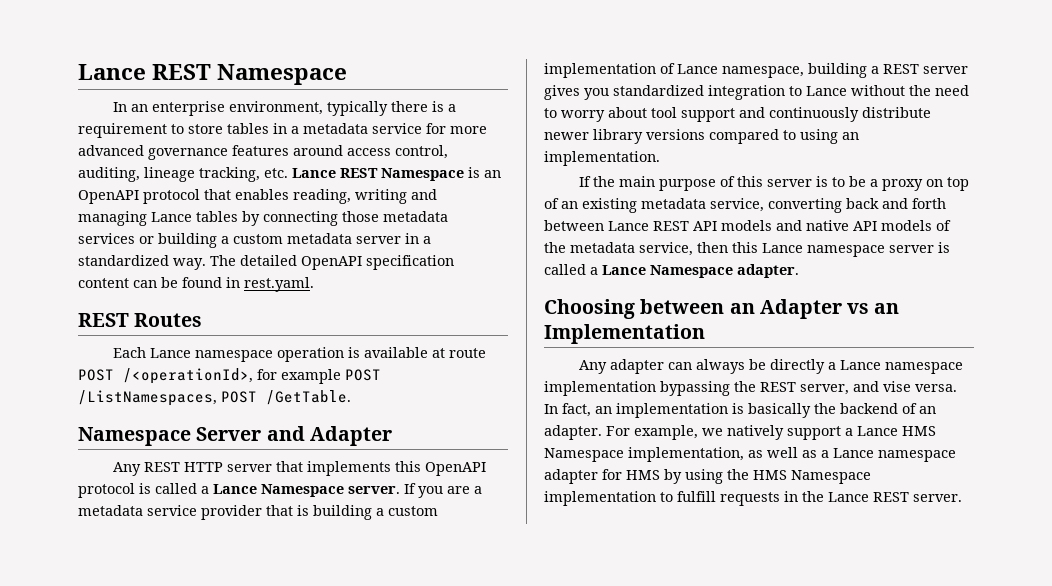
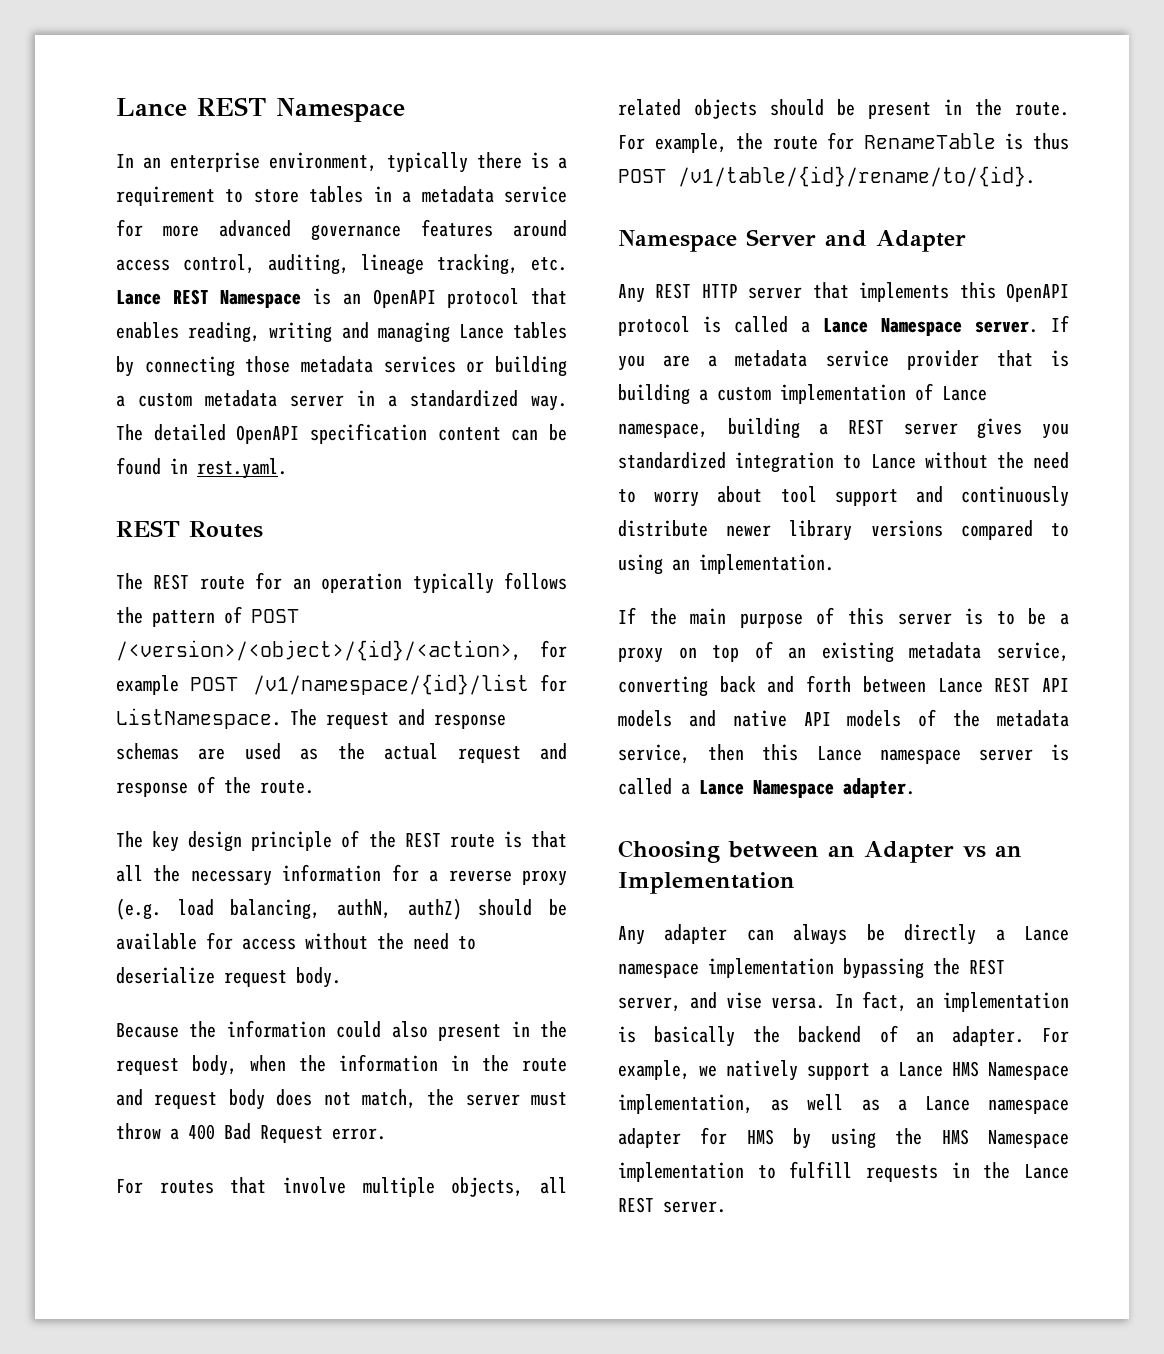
- Each Lance namespace operation is available at route POST /<operationId>, for example POST /ListNamespaces, POST /GetTable.
+ The REST route for an operation typically follows the pattern of POST /<version>/<object>/{id}/<action>, for example POST /v1/namespace/{id}/list for ListNamespace. The request and response schemas are used as the actual request and response of the route.
+ The key design principle of the REST route is that all the necessary information for a reverse proxy (e.g. load balancing, authN, authZ) should be available for access without the need to deserialize request body.
+ Because the information could also present in the request body, when the information in the route and request body does not match, the server must throw a 400 Bad Request error.
+ For routes that involve multiple objects, all related objects should be present in the route. For example, the route for RenameTable is thus POST /v1/table/{id}/rename/to/{id}.

